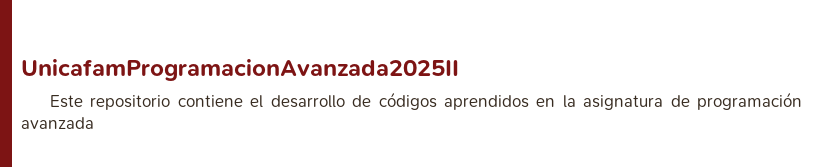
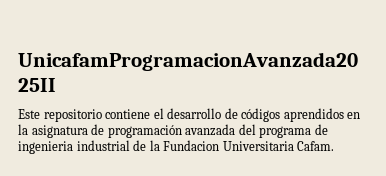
- Este repositorio contiene el desarrollo de códigos aprendidos en la asignatura de programación avanzada
+ Este repositorio contiene el desarrollo de códigos aprendidos en la asignatura de programación avanzada del programa de ingenieria industrial de la Fundacion Universitaria Cafam.

